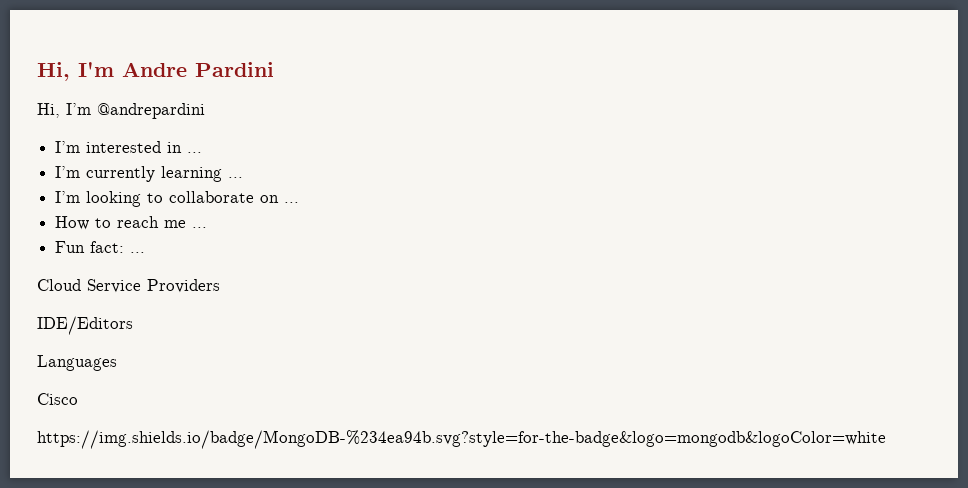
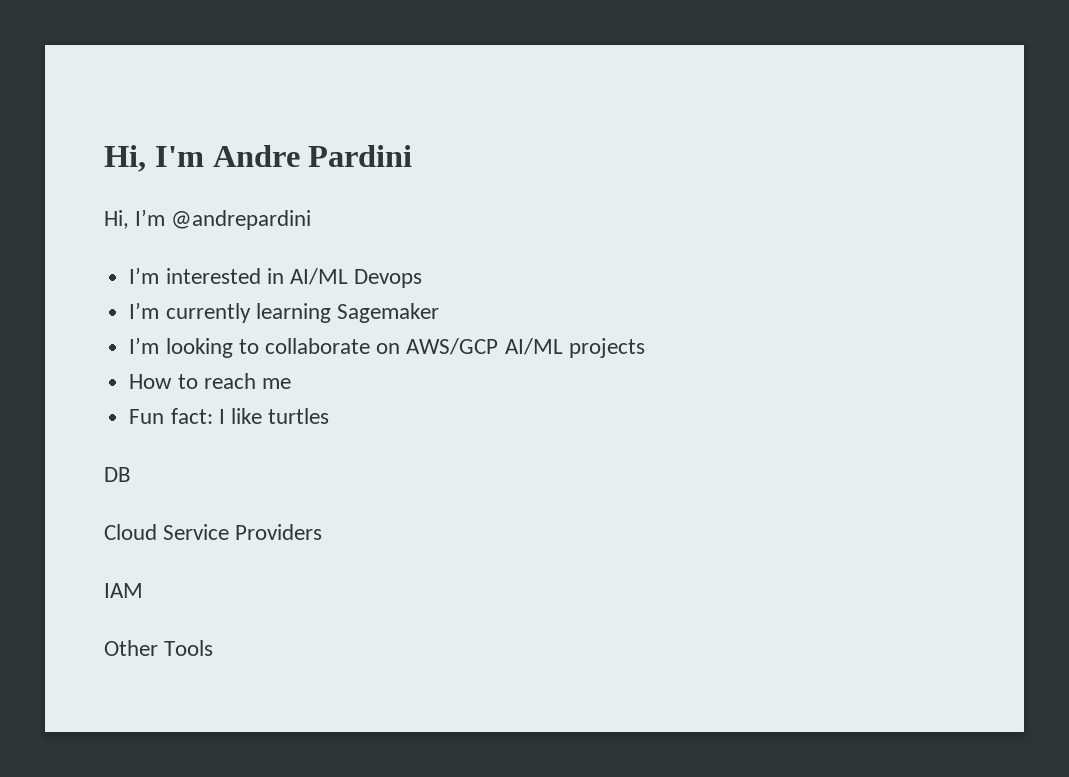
- I’m interested in ...
+ I’m interested in AI/ML Devops
- I’m currently learning ...
+ I’m currently learning Sagemaker
- I’m looking to collaborate on ...
+ I’m looking to collaborate on AWS/GCP AI/ML projects
- How to reach me ...
+ How to reach me
- Fun fact: ...
+ Fun fact: I like turtles
+ DB
- IDE/Editors
- Languages
- Cisco
- https://img.shields.io/badge/MongoDB-%234ea94b.svg?style=for-the-badge&logo=mongodb&logoColor=white
+ IAM
+ Other Tools

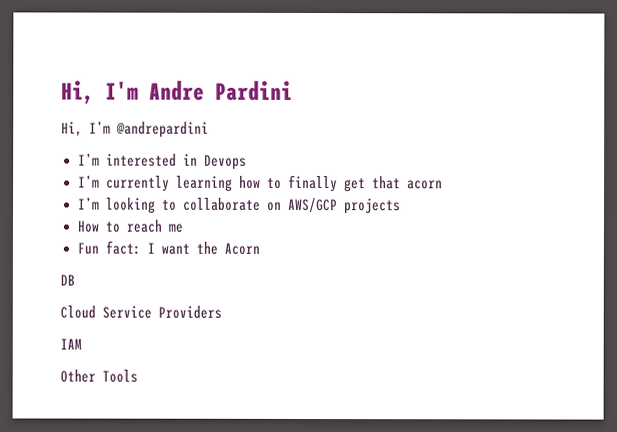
- I’m interested in AI/ML Devops
+ I’m interested in Devops
- I’m currently learning Sagemaker
+ I’m currently learning how to finally get that acorn
- I’m looking to collaborate on AWS/GCP AI/ML projects
+ I’m looking to collaborate on AWS/GCP projects
- Fun fact: I like turtles
+ Fun fact: I want the Acorn

